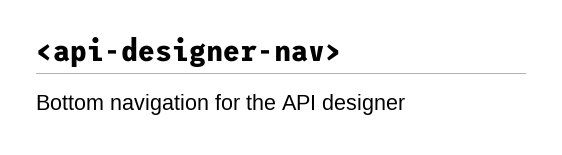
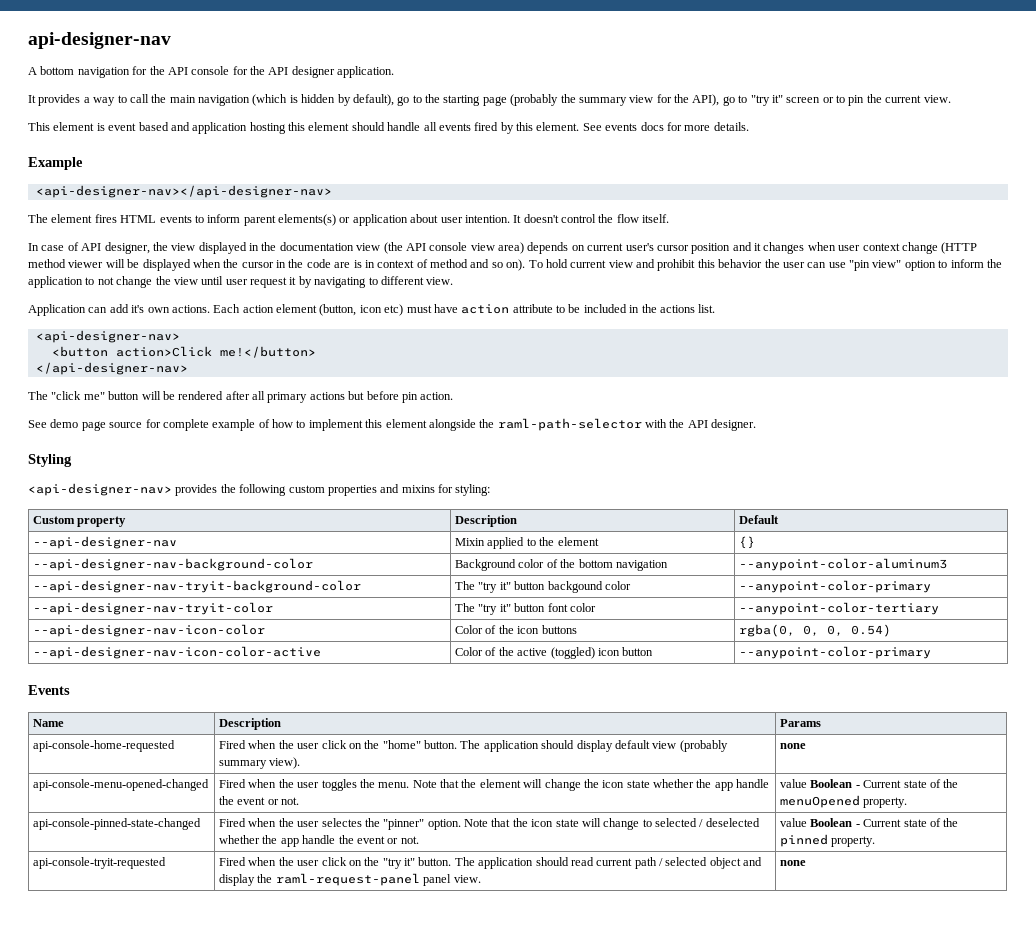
+ api-designer-nav
+ A bottom navigation for the API console for the API designer application.
+ It provides a way to call the main navigation (which is hidden by default), go to the starting page (probably the summary view for the API), go to "try it" screen or to pin the current view.
+ This element is event based and application hosting this element should handle all events fired by this element. See events docs for more details.
+ Example
+ <api-designer-nav></api-designer-nav>
+ The element fires HTML events to inform parent elements(s) or application about user intention. It doesn't control the flow itself.
+ In case of API designer, the view displayed in the documentation view (the API console view area) depends on current user's cursor position and it changes when user context change (HTTP method viewer will be displayed when the cursor in the code are is in context of method and so on). To hold current view and prohibit this behavior the user can use "pin view" option to inform the application to not change the view until user request it by navigating to different view.
+ Application can add it's own actions. Each action element (button, icon etc) must have action attribute to be included in the actions list.
  <api-designer-nav>
- Bottom navigation for the API designer
+ <button action>Click me!</button>
+ </api-designer-nav>
+ The "click me" button will be rendered after all primary actions but before pin action.
+ See demo page source for complete example of how to implement this element alongside the raml-path-selector with the API designer.
+ Styling
+ <api-designer-nav> provides the following custom properties and mixins for styling:
+ Custom property | Description | Default
+ --api-designer-nav | Mixin applied to the element | {}
+ --api-designer-nav-background-color | Background color of the bottom navigation | --anypoint-color-aluminum3
+ --api-designer-nav-tryit-background-color | The "try it" button backgound color | --anypoint-color-primary
+ --api-designer-nav-tryit-color | The "try it" button font color | --anypoint-color-tertiary
+ --api-designer-nav-icon-color | Color of the icon buttons | rgba(0, 0, 0, 0.54)
+ --api-designer-nav-icon-color-active | Color of the active (toggled) icon button | --anypoint-color-primary
+ Events
+ Name | Description | Params
+ api-console-home-requested | Fired when the user click on the "home" button. The application should display default view (probably summary view). | none
+ api-console-menu-opened-changed | Fired when the user toggles the menu. Note that the element will change the icon state whether the app handle the event or not. | value Boolean - Current state of the menuOpened property.
+ api-console-pinned-state-changed | Fired when the user selectes the "pinner" option. Note that the icon state will change to selected / deselected whether the app handle the event or not. | value Boolean - Current state of the pinned property.
+ api-console-tryit-requested | Fired when the user click on the "try it" button. The application should read current path / selected object and display the raml-request-panel panel view. | none

